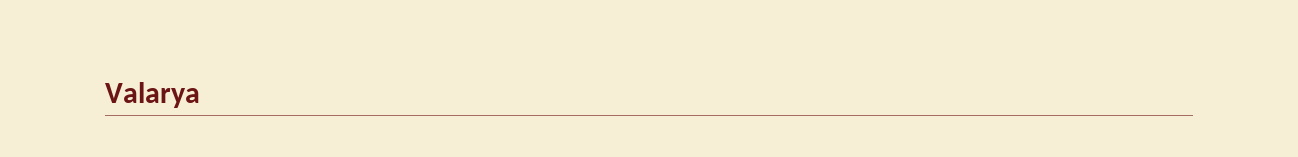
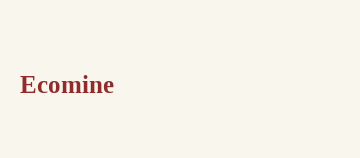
- Valarya
+ Ecomine

